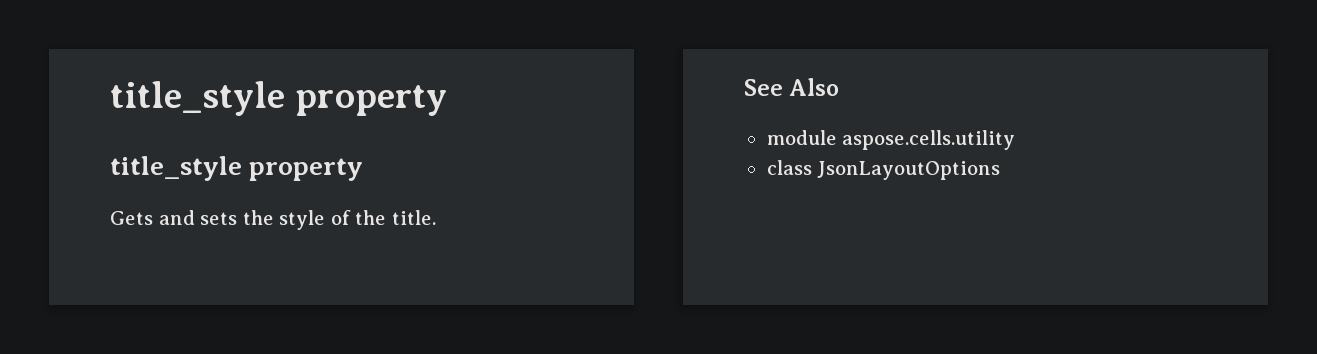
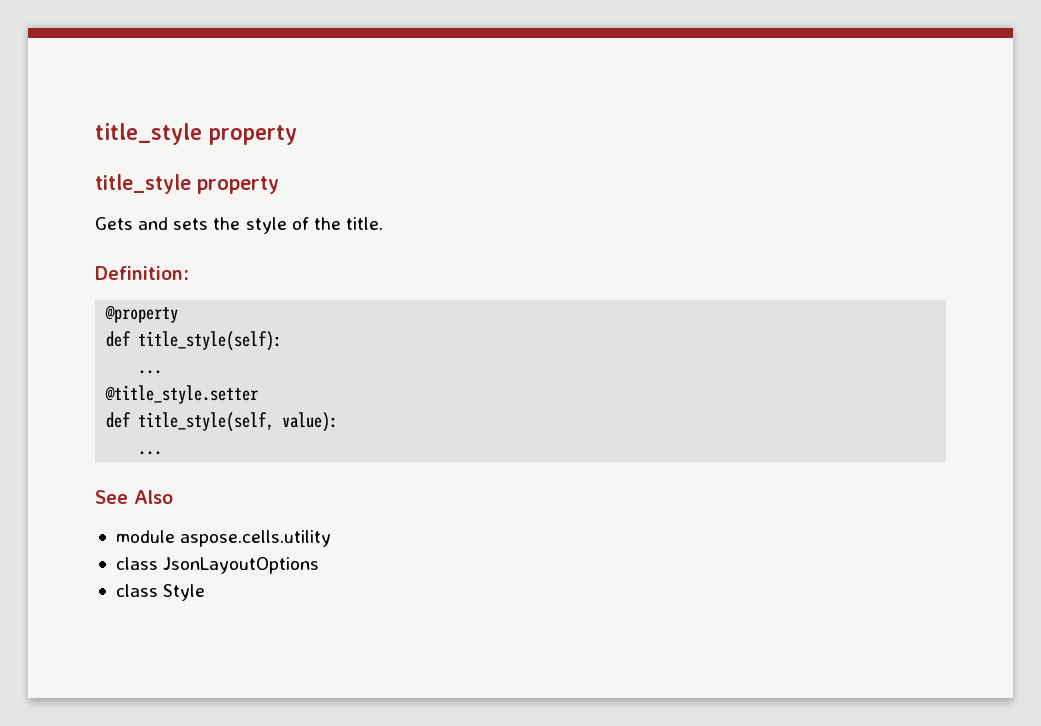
+ Definition:
+ @property
+ def title_style(self):
+ ...
+ @title_style.setter
+ def title_style(self, value):
+ ...
+ class Style

